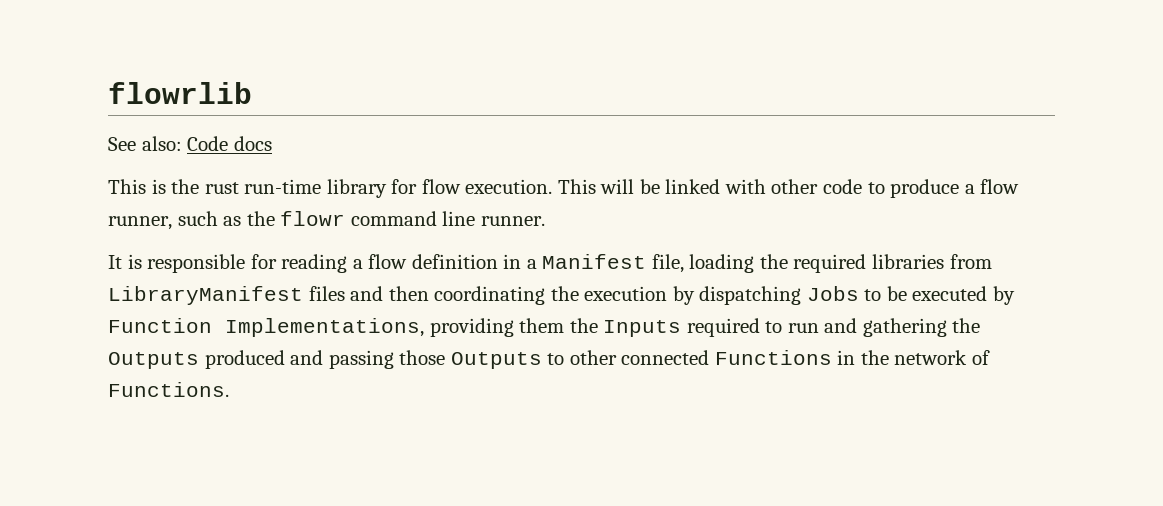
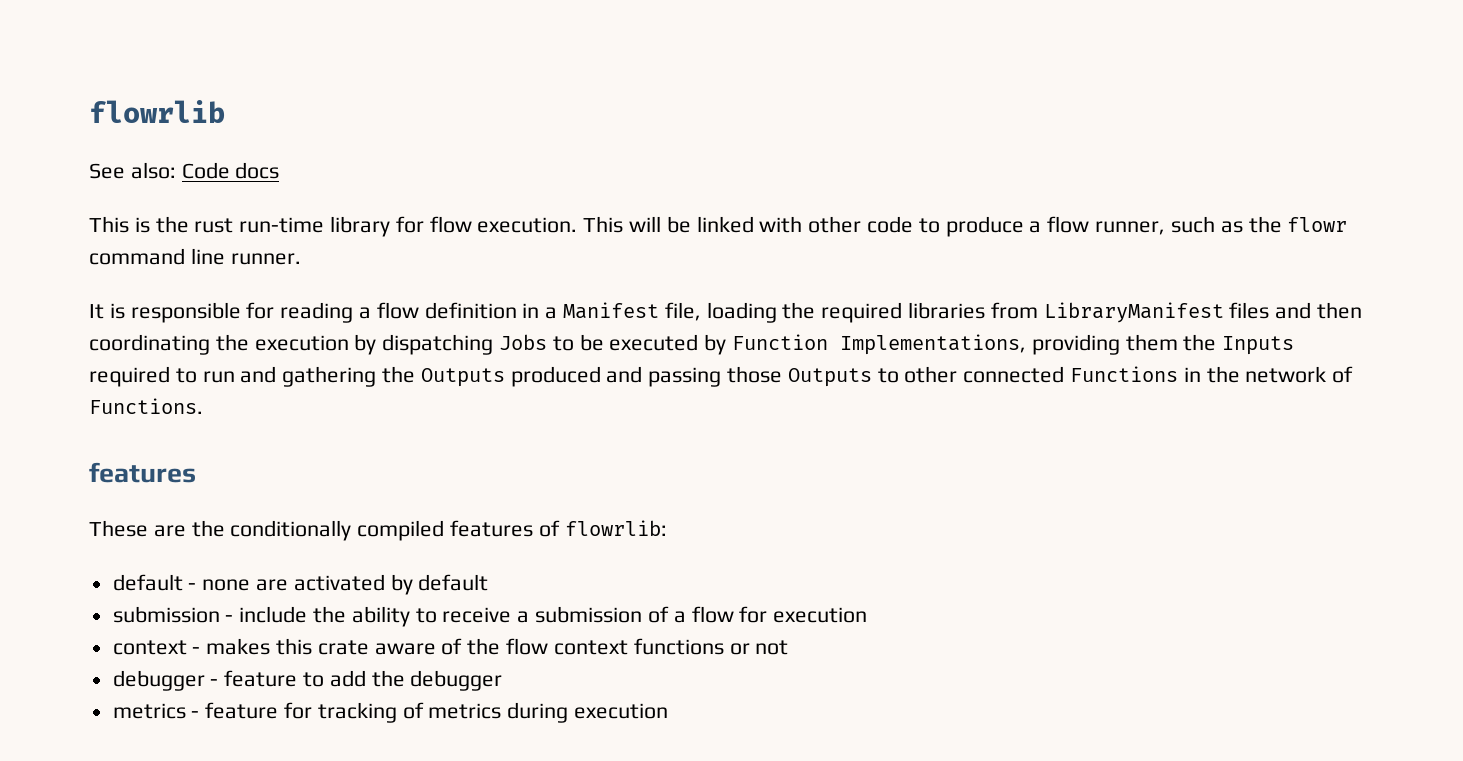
  It is responsible for reading a flow definition in a Manifest file, loading the required libraries from LibraryManifest files and then coordinating the execution by dispatching Jobs to be executed by Function Implementations, providing them the Inputs required to run and gathering the Outputs produced and passing those Outputs to other connected Functions in the network of Functions.
+ features
+ These are the conditionally compiled features of flowrlib:
+ default - none are activated by default
+ submission - include the ability to receive a submission of a flow for execution
+ context - makes this crate aware of the flow context functions or not
+ debugger - feature to add the debugger
+ metrics - feature for tracking of metrics during execution

